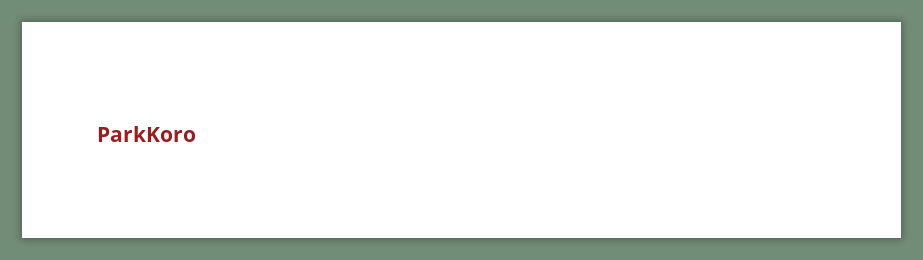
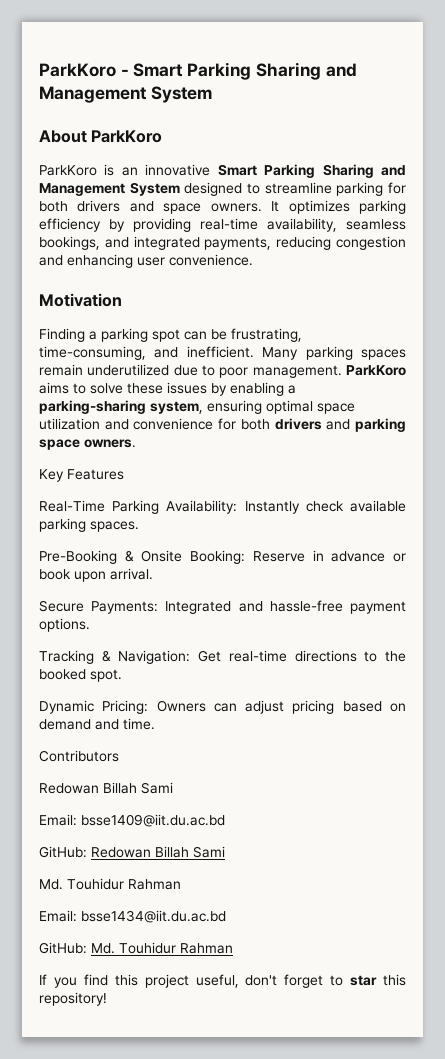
- ParkKoro
+ ParkKoro - Smart Parking Sharing and Management System
+ About ParkKoro
+ ParkKoro is an innovative Smart Parking Sharing and Management System designed to streamline parking for both drivers and space owners. It optimizes parking efficiency by providing real-time availability, seamless bookings, and integrated payments, reducing congestion and enhancing user convenience.
+ Motivation
+ Finding a parking spot can be frustrating, time-consuming, and inefficient. Many parking spaces remain underutilized due to poor management. ParkKoro aims to solve these issues by enabling a parking-sharing system, ensuring optimal space utilization and convenience for both drivers and parking space owners.
+ Key Features
+ Real-Time Parking Availability: Instantly check available parking spaces.
+ Pre-Booking & Onsite Booking: Reserve in advance or book upon arrival.
+ Secure Payments: Integrated and hassle-free payment options.
+ Tracking & Navigation: Get real-time directions to the booked spot.
+ Dynamic Pricing: Owners can adjust pricing based on demand and time.
+ Contributors
+ Redowan Billah Sami
+ Email: bsse1409@iit.du.ac.bd
+ GitHub: Redowan Billah Sami
+ Md. Touhidur Rahman
+ Email: bsse1434@iit.du.ac.bd
+ GitHub: Md. Touhidur Rahman
+ If you find this project useful, don't forget to star this repository!

